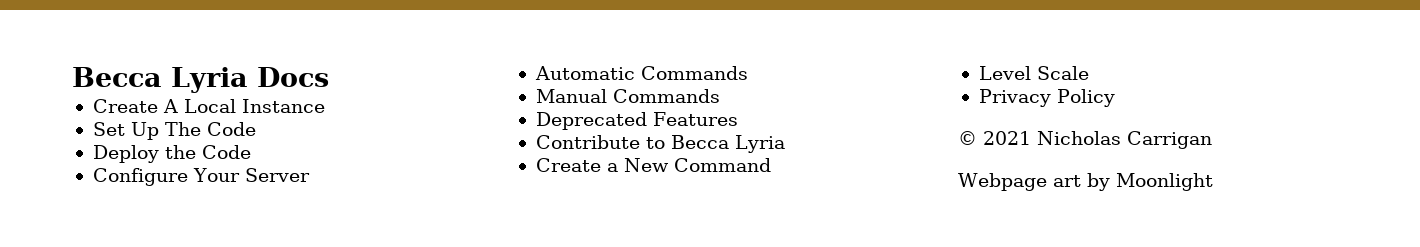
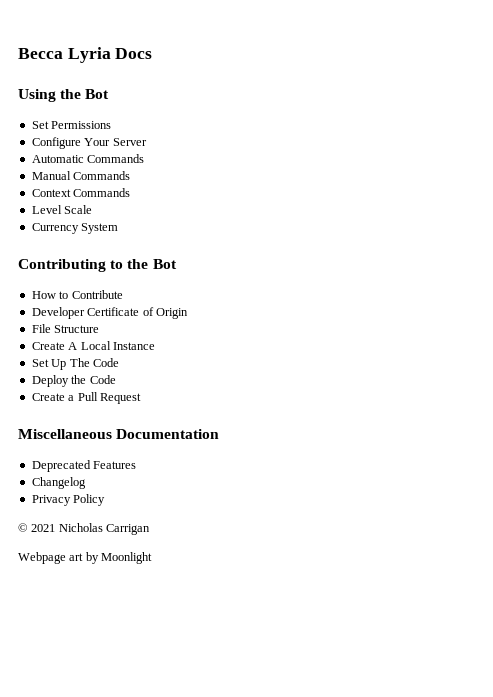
+ Using the Bot
+ Set Permissions
+ Configure Your Server
+ Automatic Commands
+ Manual Commands
+ Context Commands
+ Level Scale
+ Currency System
+ Contributing to the Bot
+ How to Contribute
+ Developer Certificate of Origin
+ File Structure
- Configure Your Server
- Automatic Commands
- Manual Commands
+ Create a Pull Request
+ Miscellaneous Documentation
  Deprecated Features
- Contribute to Becca Lyria
- Create a New Command
- Level Scale
+ Changelog

